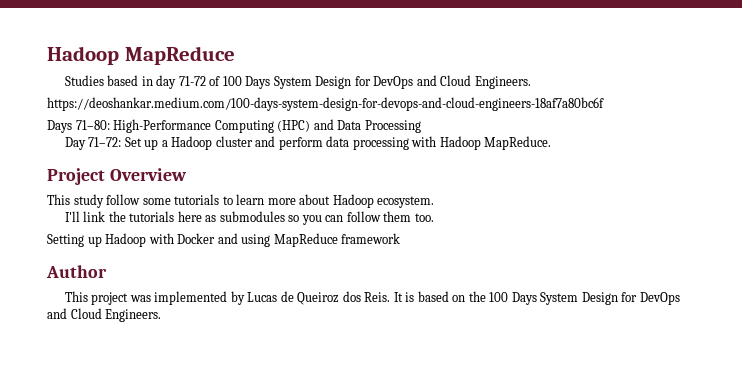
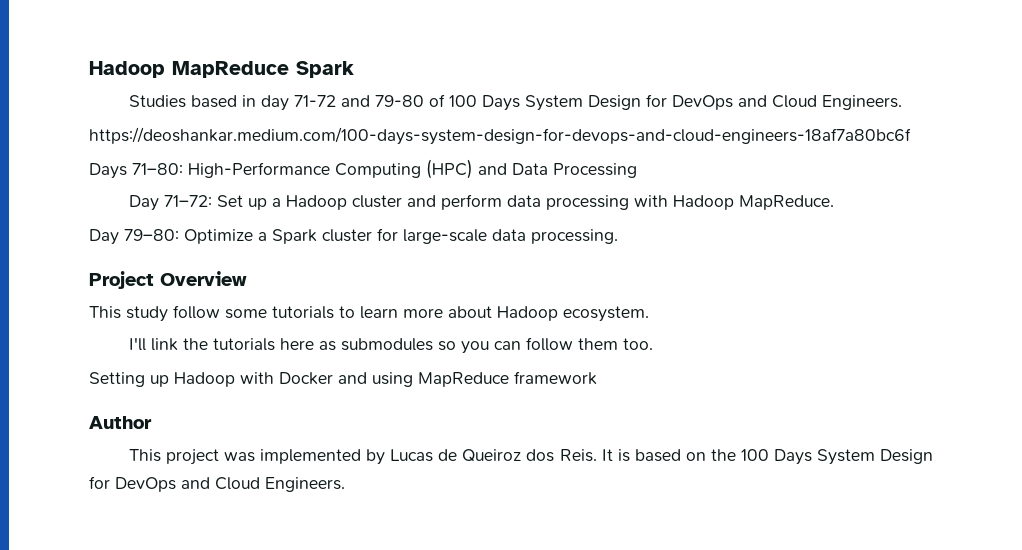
- Hadoop MapReduce
+ Hadoop MapReduce Spark
- Studies based in day 71-72 of 100 Days System Design for DevOps and Cloud Engineers.
+ Studies based in day 71-72 and 79-80 of 100 Days System Design for DevOps and Cloud Engineers.
+ Day 79–80: Optimize a Spark cluster for large-scale data processing.

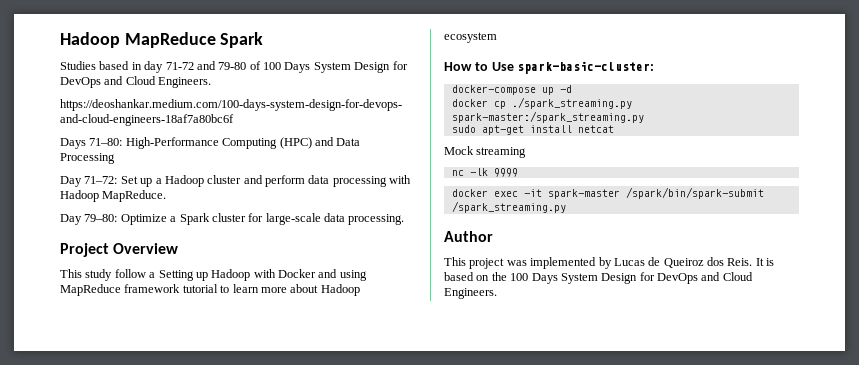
- This study follow some tutorials to learn more about Hadoop ecosystem.
- I'll link the tutorials here as submodules so you can follow them too.
- Setting up Hadoop with Docker and using MapReduce framework
+ This study follow a Setting up Hadoop with Docker and using MapReduce framework tutorial to learn more about Hadoop ecosystem
+ How to Use spark-basic-cluster:
+ docker-compose up -d
+ docker cp ./spark_streaming.py spark-master:/spark_streaming.py
+ sudo apt-get install netcat
+ Mock streaming
+ nc -lk 9999
+ docker exec -it spark-master /spark/bin/spark-submit /spark_streaming.py

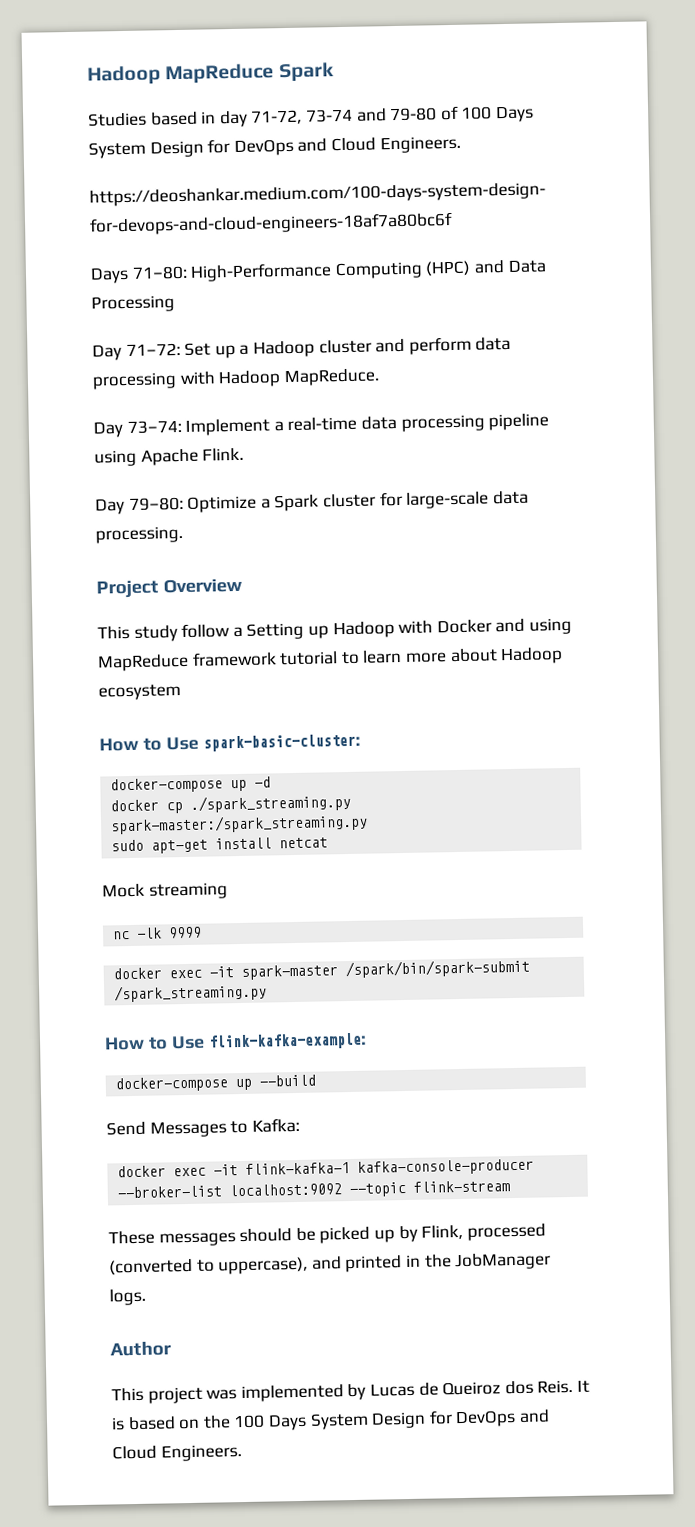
- Studies based in day 71-72 and 79-80 of 100 Days System Design for DevOps and Cloud Engineers.
+ Studies based in day 71-72, 73-74 and 79-80 of 100 Days System Design for DevOps and Cloud Engineers.
+ Day 73–74: Implement a real-time data processing pipeline using Apache Flink.
+ How to Use flink-kafka-example:
+ docker-compose up --build
+ Send Messages to Kafka:
+ docker exec -it flink-kafka-1 kafka-console-producer --broker-list localhost:9092 --topic flink-stream
+ These messages should be picked up by Flink, processed (converted to uppercase), and printed in the JobManager logs.

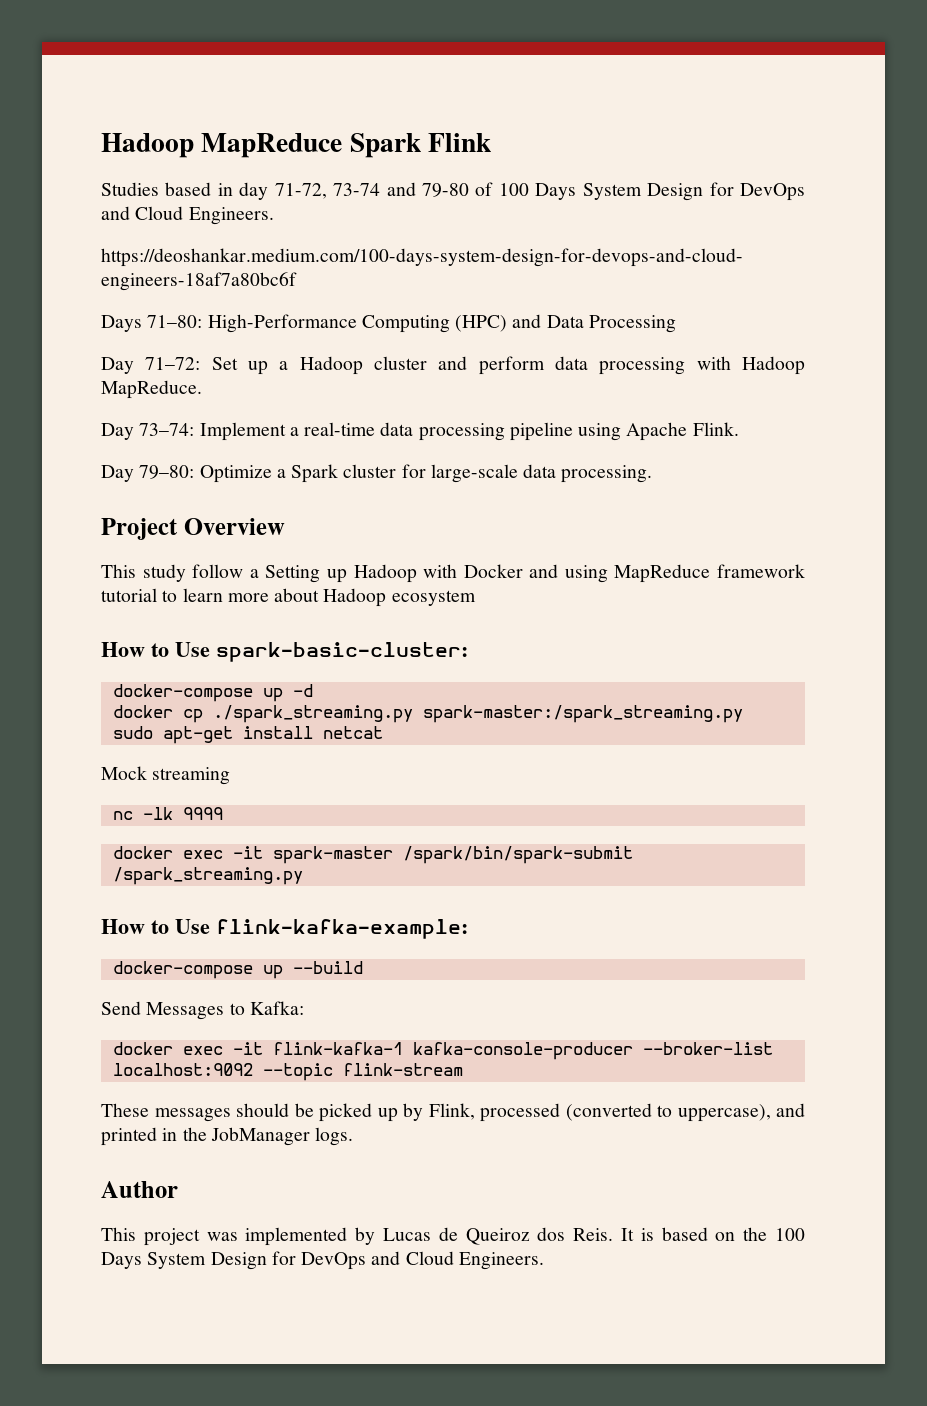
- Hadoop MapReduce Spark
+ Hadoop MapReduce Spark Flink

